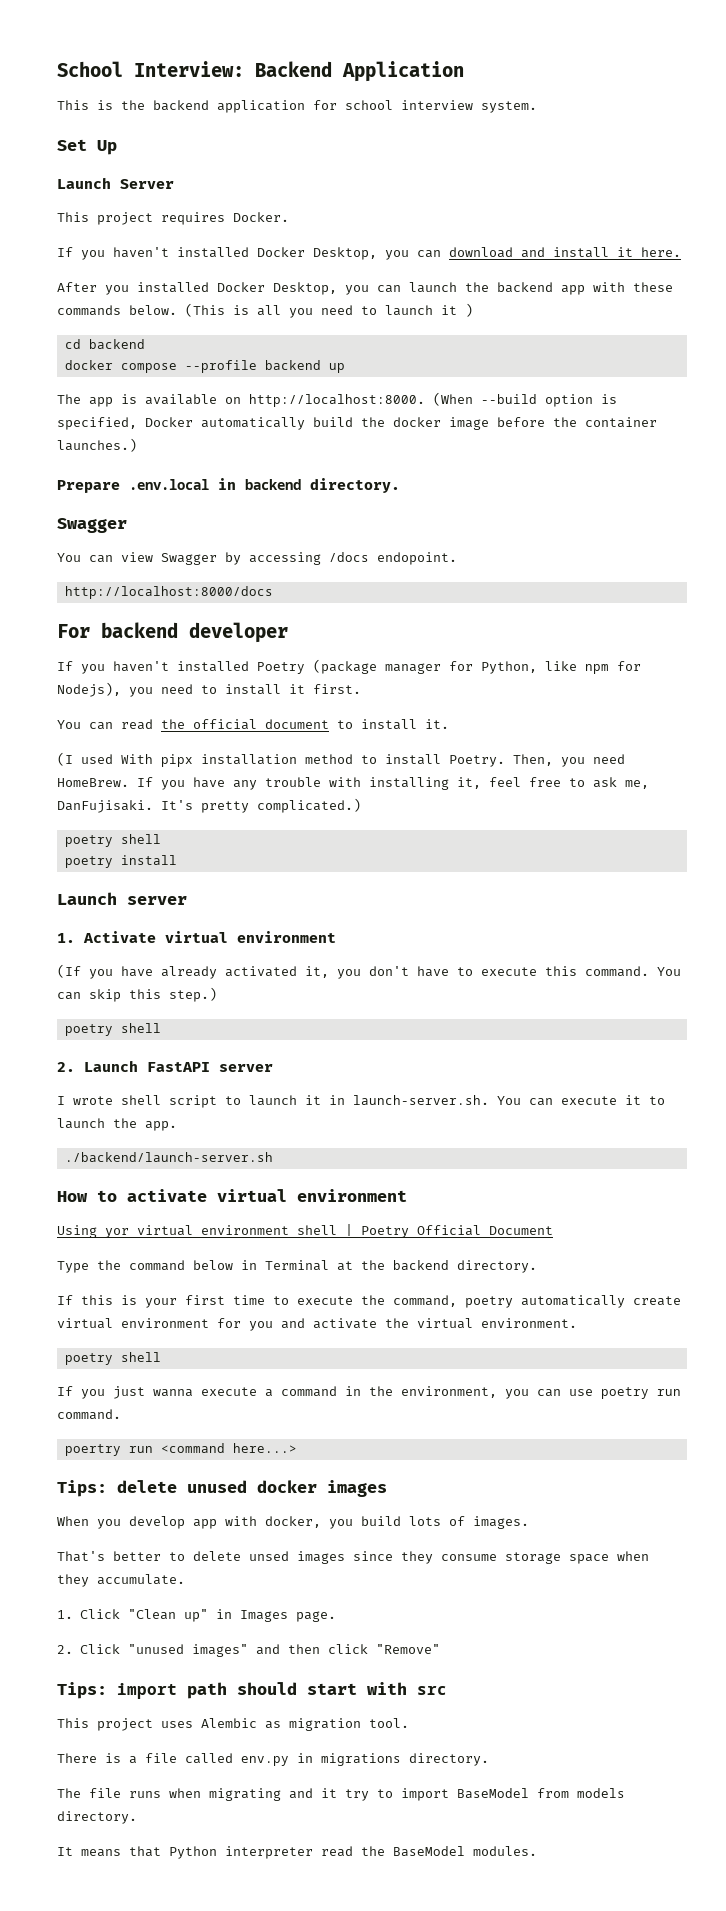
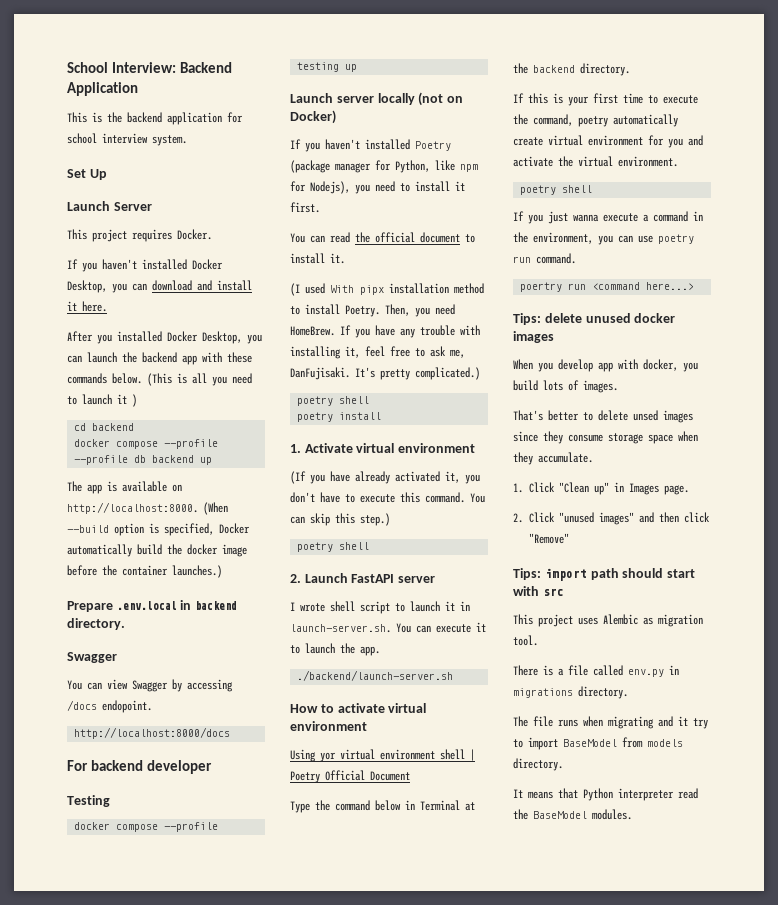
- docker compose --profile backend up
+ docker compose --profile --profile db backend up
+ Testing
+ docker compose --profile testing up
+ Launch server locally (not on Docker)
- Launch server

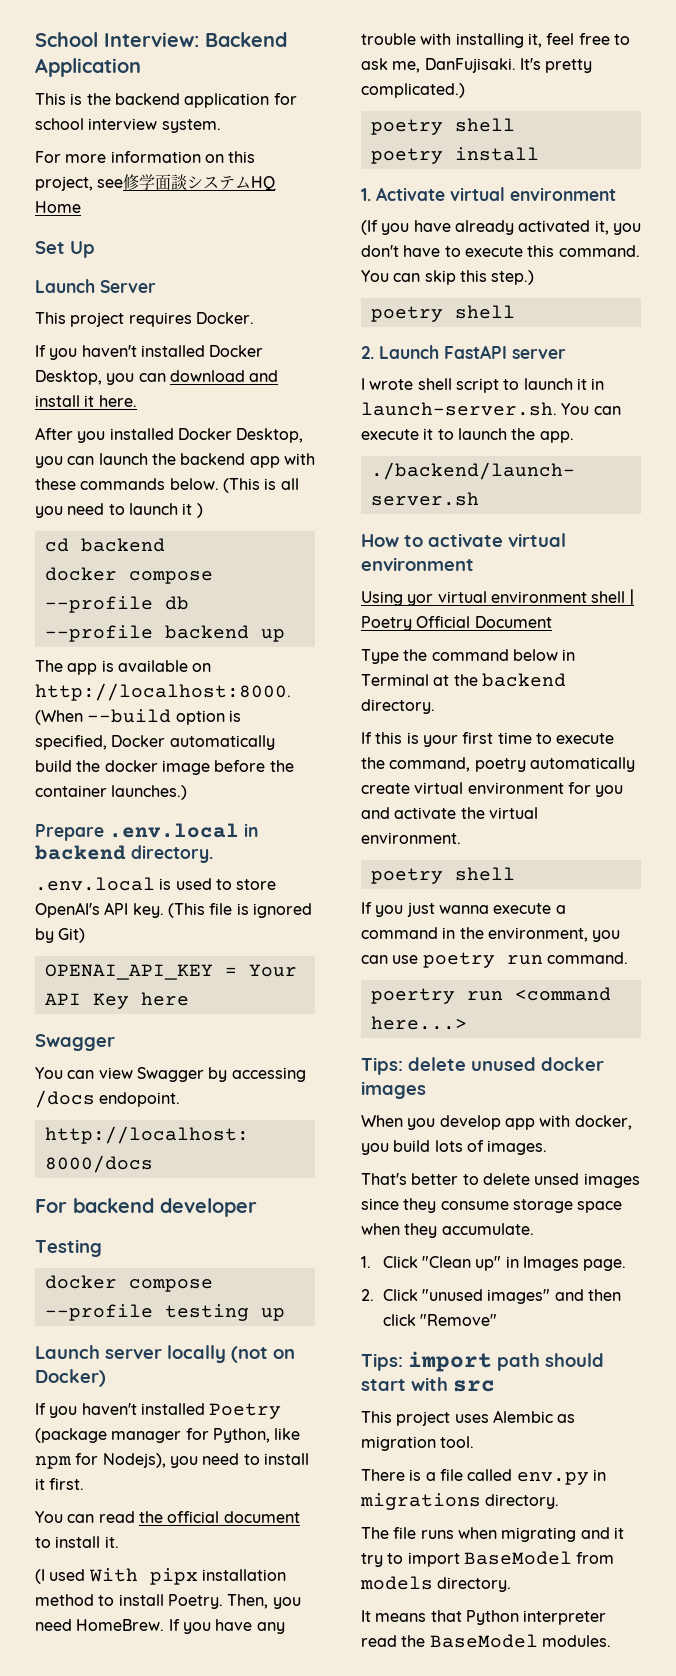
+ For more information on this project, see修学面談システムHQ Home
- docker compose --profile --profile db backend up
+ docker compose --profile db --profile backend up
+ .env.local is used to store OpenAI's API key. (This file is ignored by Git)
+ OPENAI_API_KEY = Your API Key here

